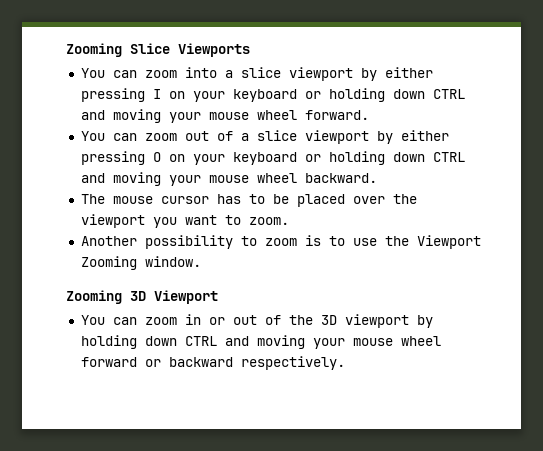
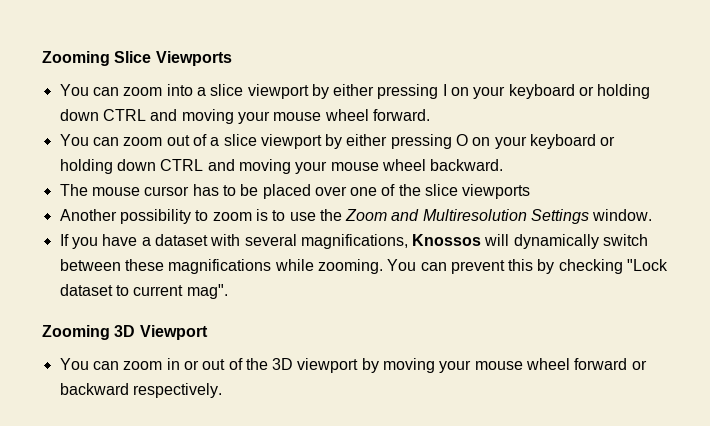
- The mouse cursor has to be placed over the viewport you want to zoom.
+ The mouse cursor has to be placed over one of the slice viewports
- Another possibility to zoom is to use the Viewport Zooming window.
+ Another possibility to zoom is to use the Zoom and Multiresolution Settings window.
+ If you have a dataset with several magnifications, Knossos will dynamically switch between these magnifications while zooming. You can prevent this by checking "Lock dataset to current mag".
- You can zoom in or out of the 3D viewport by holding down CTRL and moving your mouse wheel forward or backward respectively.
+ You can zoom in or out of the 3D viewport by moving your mouse wheel forward or backward respectively.

